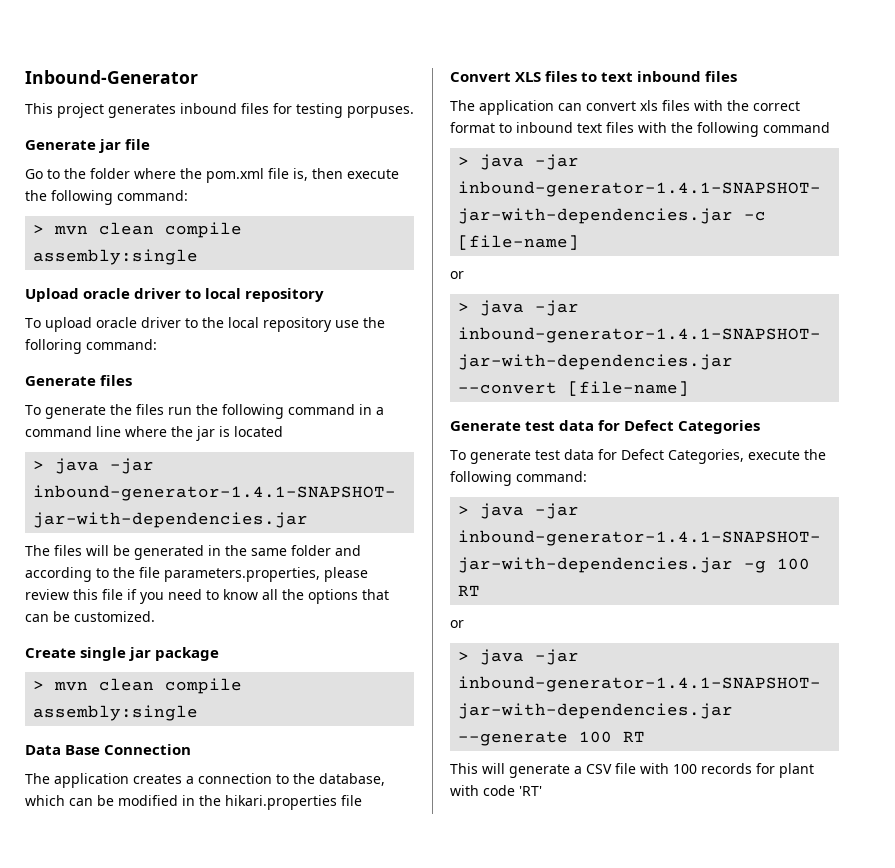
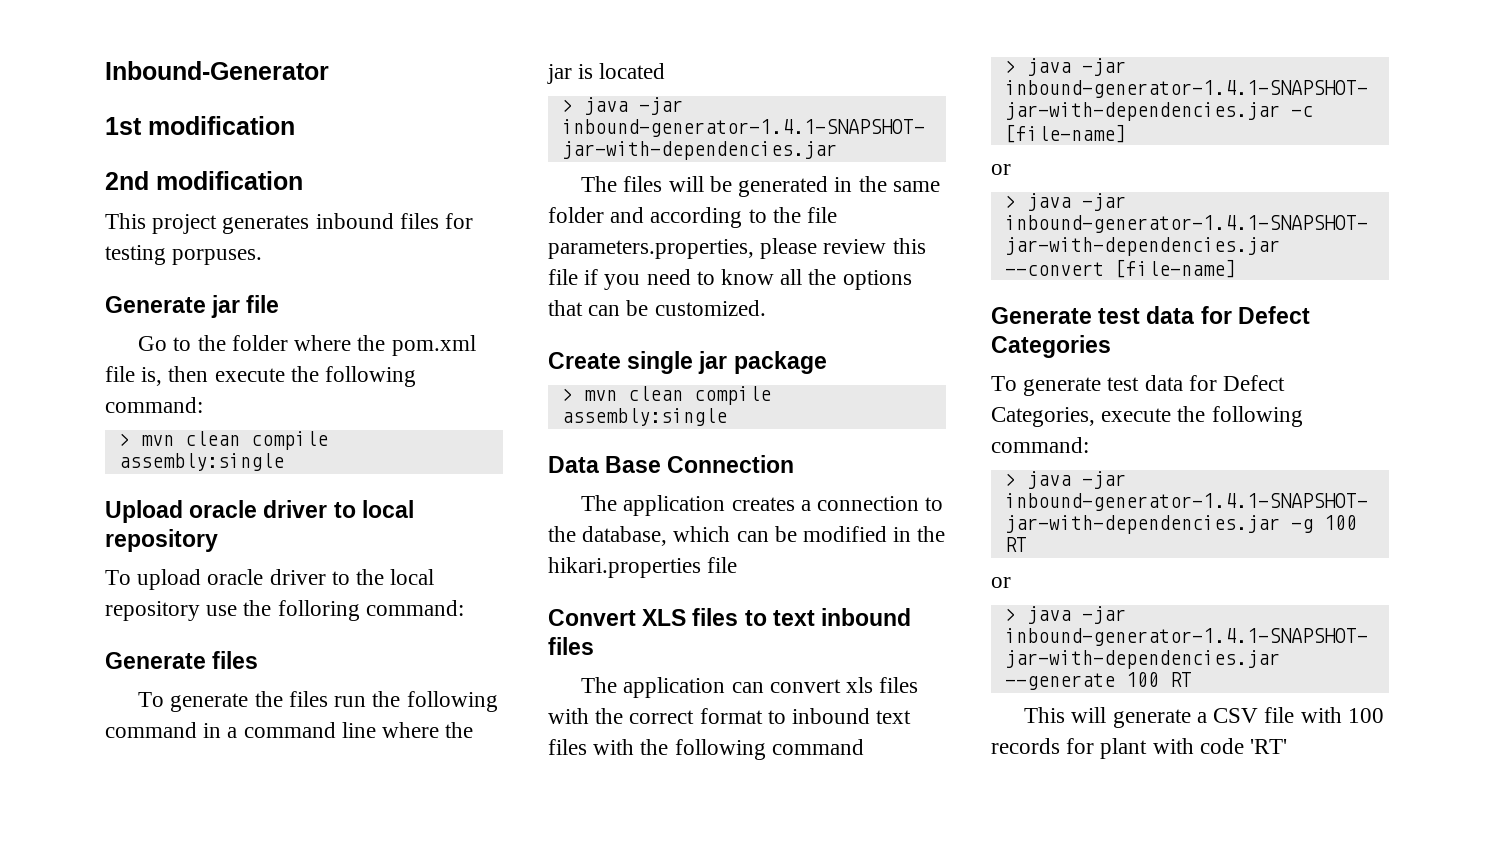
+ 1st modification
+ 2nd modification

